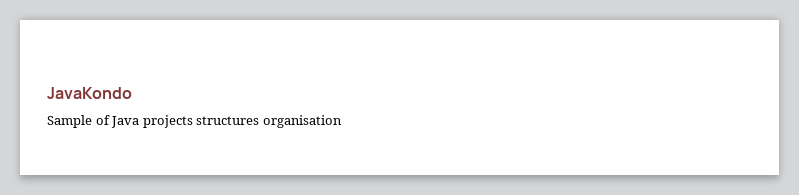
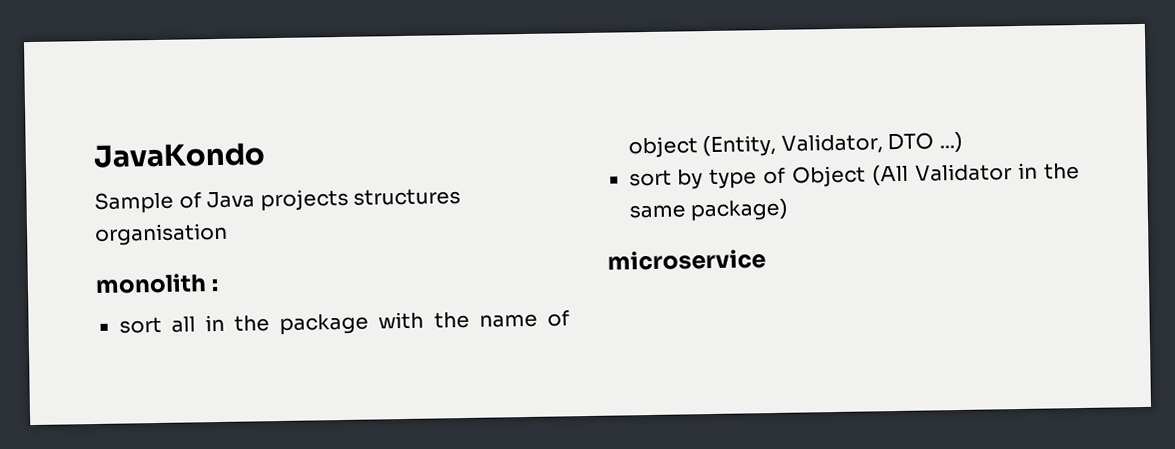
+ monolith :
+ sort all in the package with the name of object (Entity, Validator, DTO ...)
+ sort by type of Object (All Validator in the same package)
+ microservice

